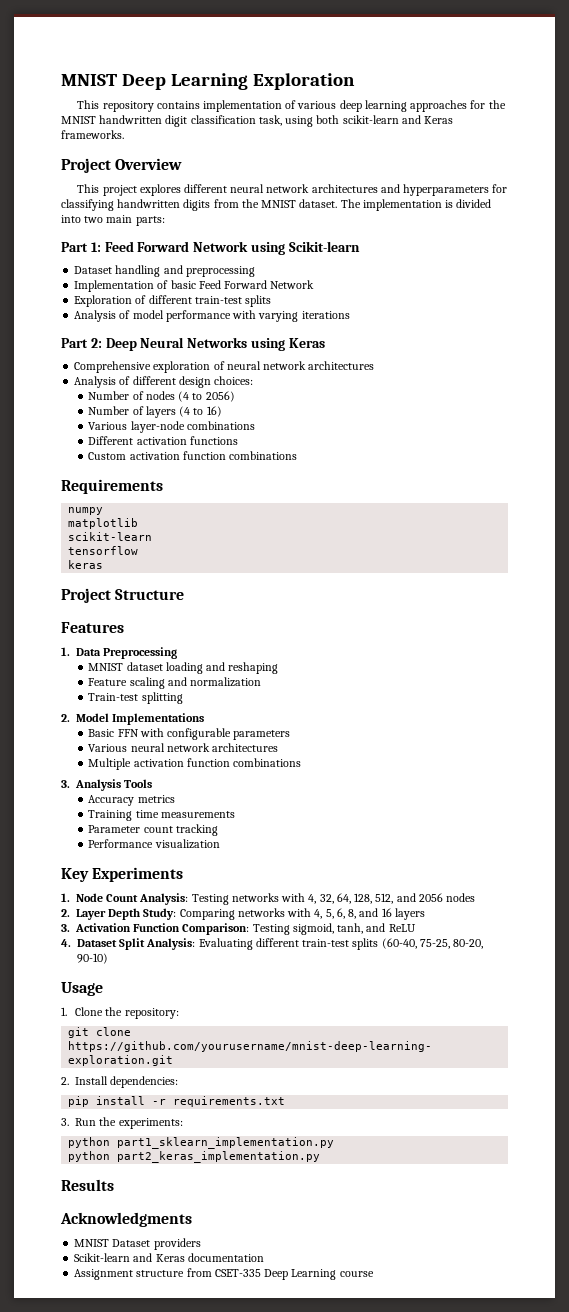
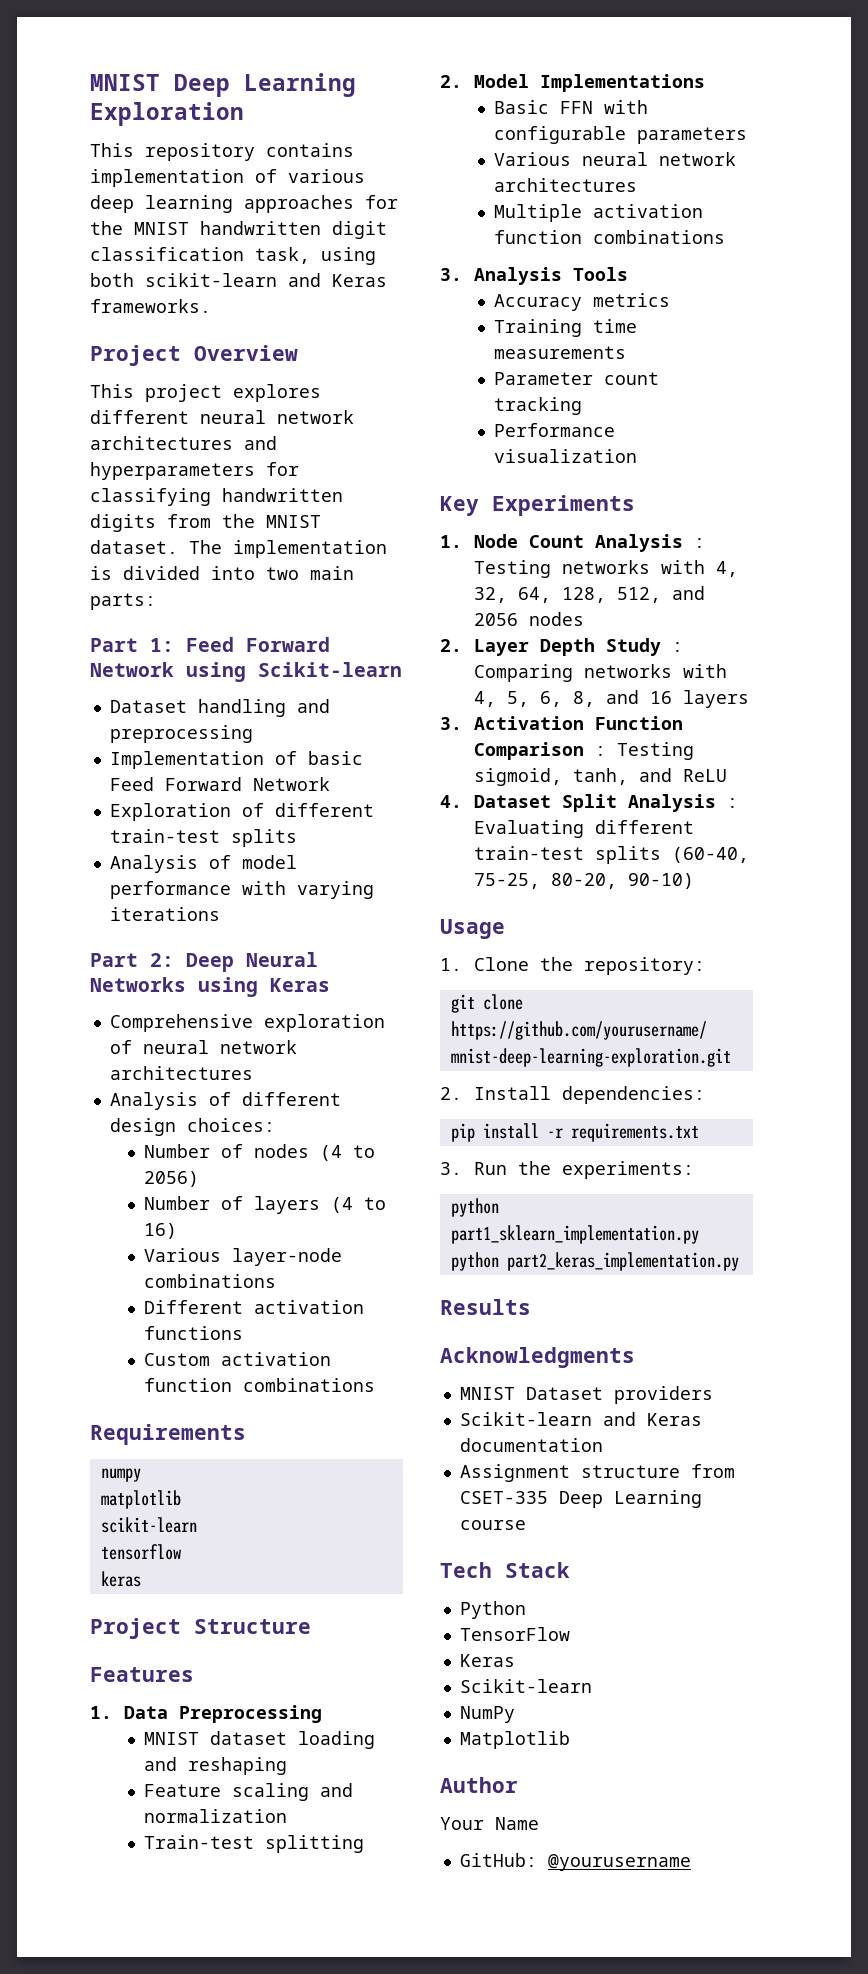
- 1. Node Count Analysis: Testing networks with 4, 32, 64, 128, 512, and 2056 nodes
+ 1. Node Count Analysis : Testing networks with 4, 32, 64, 128, 512, and 2056 nodes
- 2. Layer Depth Study: Comparing networks with 4, 5, 6, 8, and 16 layers
+ 2. Layer Depth Study : Comparing networks with 4, 5, 6, 8, and 16 layers
- 3. Activation Function Comparison: Testing sigmoid, tanh, and ReLU
+ 3. Activation Function Comparison : Testing sigmoid, tanh, and ReLU
- 4. Dataset Split Analysis: Evaluating different train-test splits (60-40, 75-25, 80-20, 90-10)
+ 4. Dataset Split Analysis : Evaluating different train-test splits (60-40, 75-25, 80-20, 90-10)
+ Tech Stack
+ Python
+ TensorFlow
+ Keras
+ Scikit-learn
+ NumPy
+ Matplotlib
+ Author
+ Your Name
+ GitHub: @yourusername

